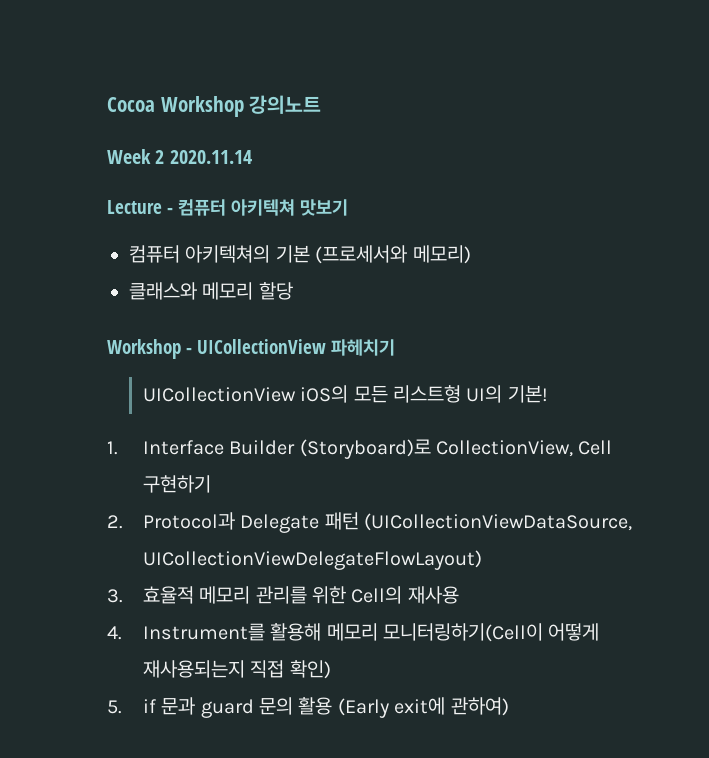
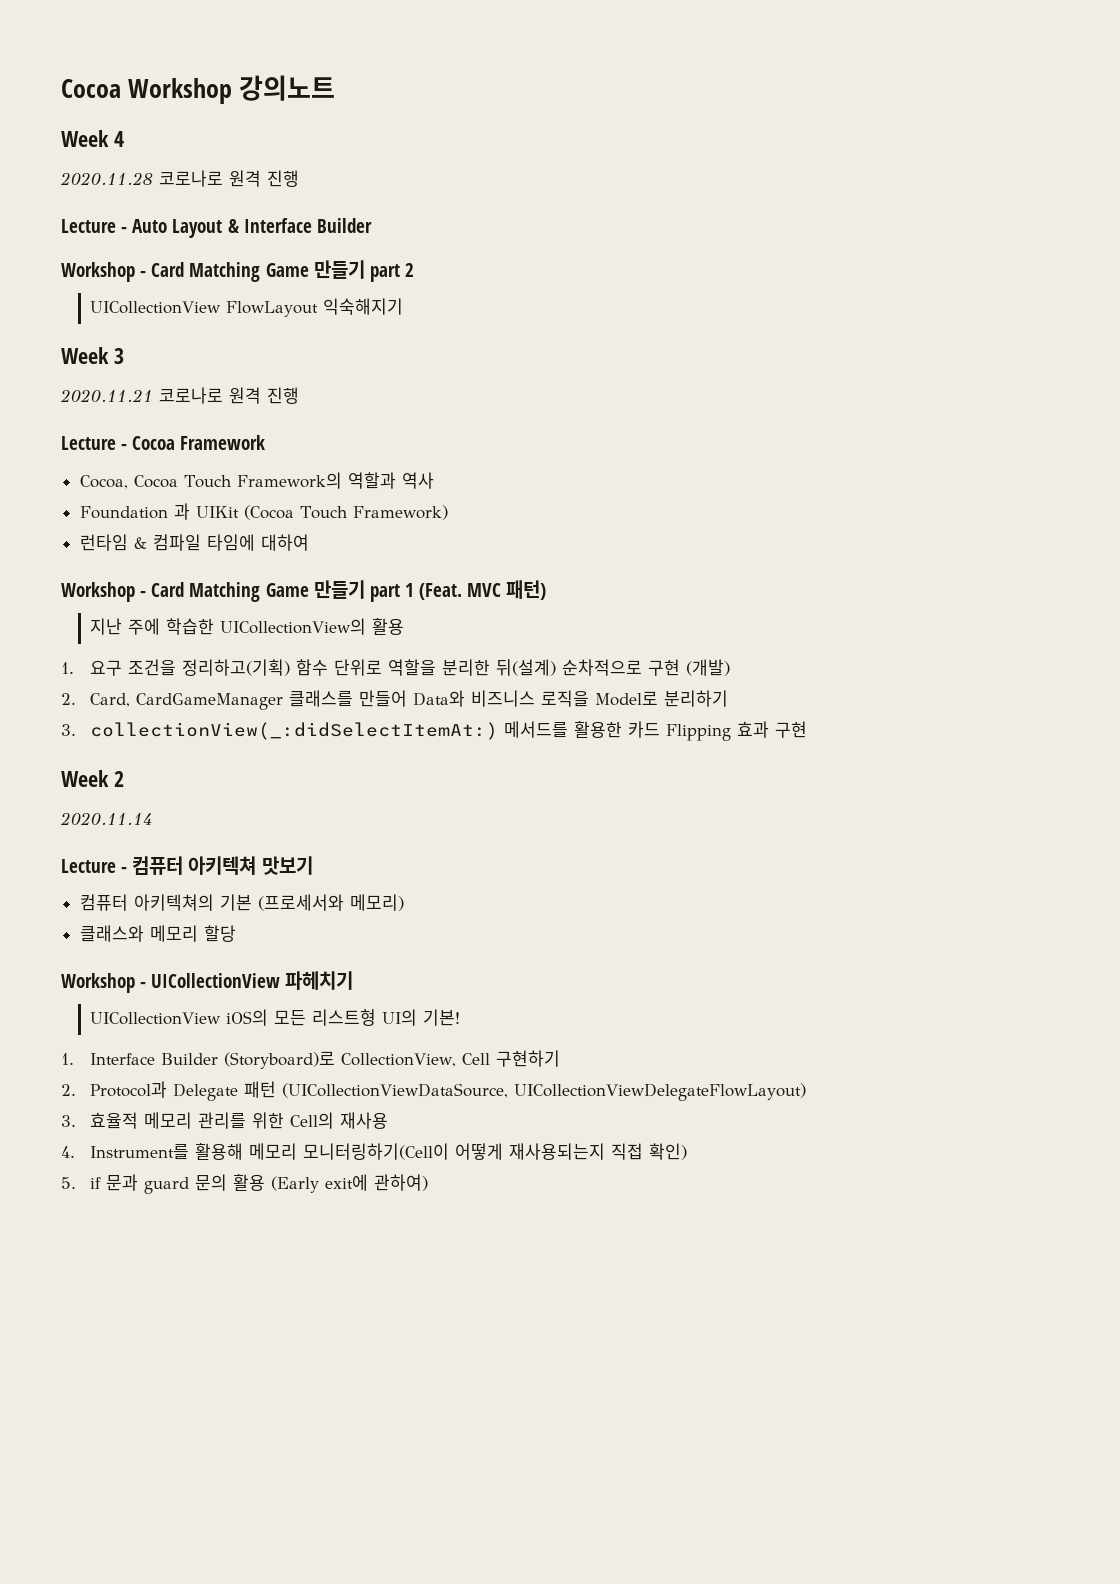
- Week 2 2020.11.14
+ Week 4
+ 2020.11.28 코로나로 원격 진행
+ Lecture - Auto Layout & Interface Builder
+ Workshop - Card Matching Game 만들기 part 2
+ UICollectionView FlowLayout 익숙해지기
+ Week 3
+ 2020.11.21 코로나로 원격 진행
+ Lecture - Cocoa Framework
+ Cocoa, Cocoa Touch Framework의 역할과 역사
+ Foundation 과 UIKit (Cocoa Touch Framework)
+ 런타임 & 컴파일 타임에 대하여
+ Workshop - Card Matching Game 만들기 part 1 (Feat. MVC 패턴)
+ 지난 주에 학습한 UICollectionView의 활용
+ 1. 요구 조건을 정리하고(기획) 함수 단위로 역할을 분리한 뒤(설계) 순차적으로 구현 (개발)
+ 2. Card, CardGameManager 클래스를 만들어 Data와 비즈니스 로직을 Model로 분리하기
+ 3. collectionView(_:didSelectItemAt:) 메서드를 활용한 카드 Flipping 효과 구현
+ Week 2
+ 2020.11.14

